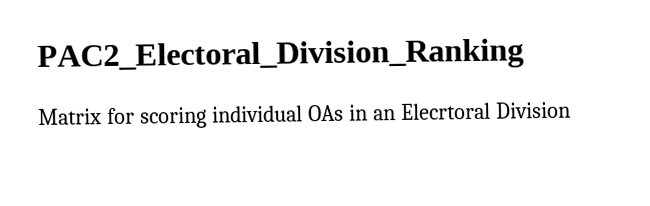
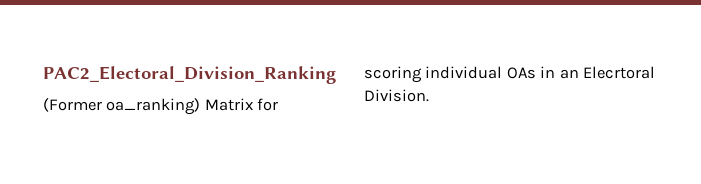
- Matrix for scoring individual OAs in an Elecrtoral Division
+ (Former oa_ranking) Matrix for scoring individual OAs in an Elecrtoral Division.

